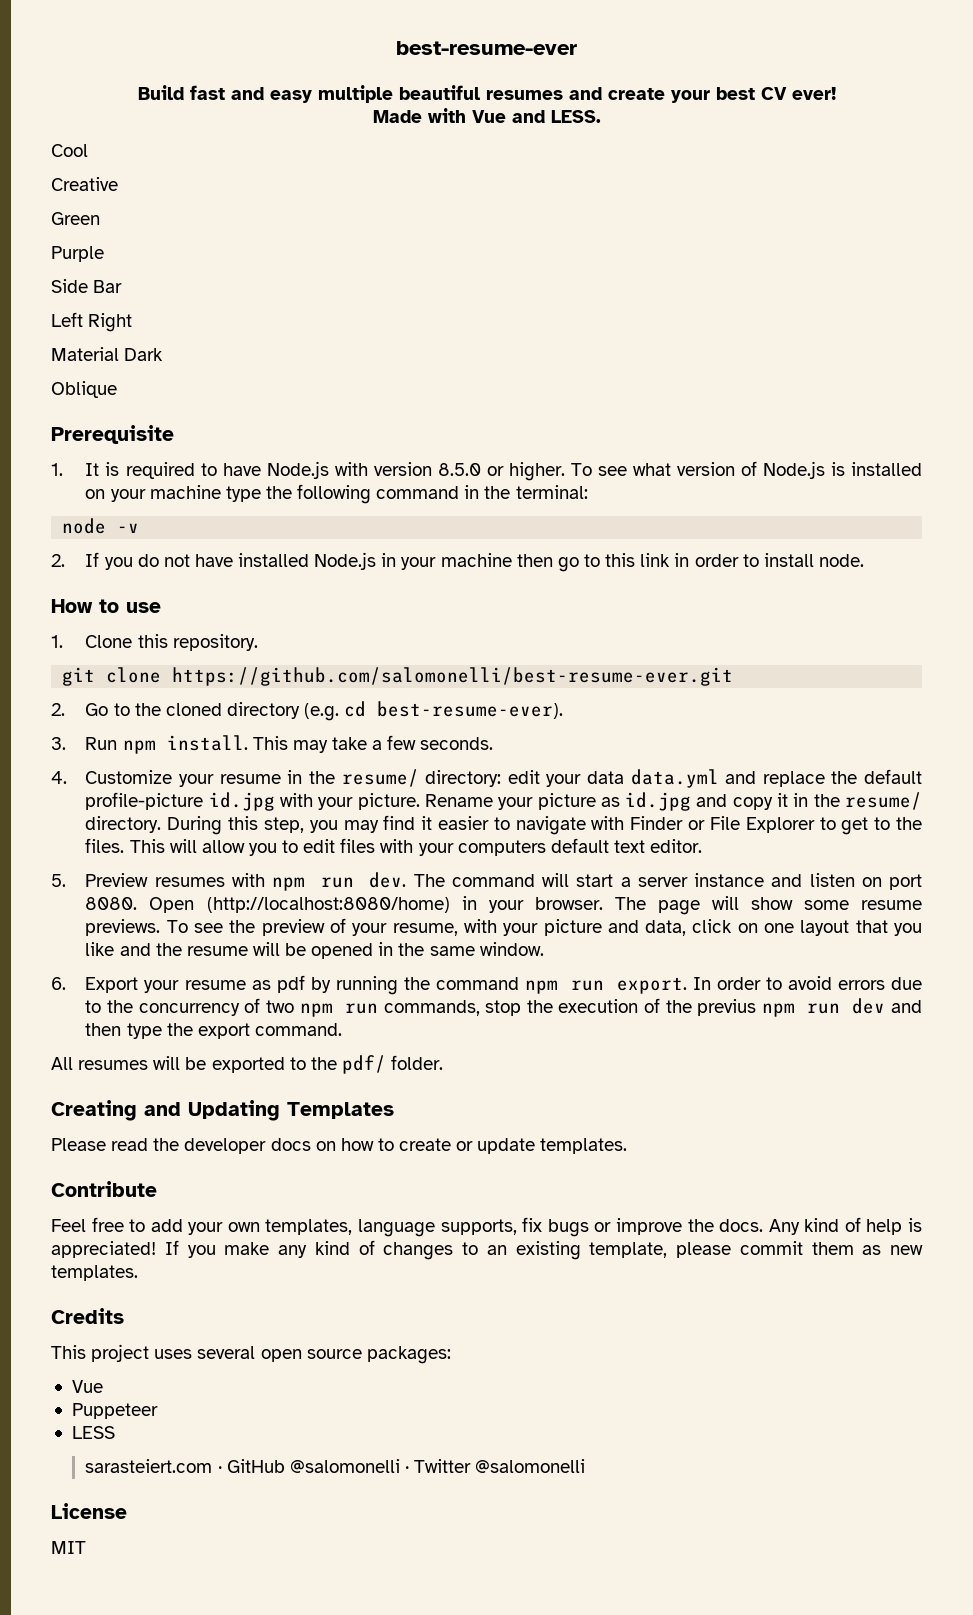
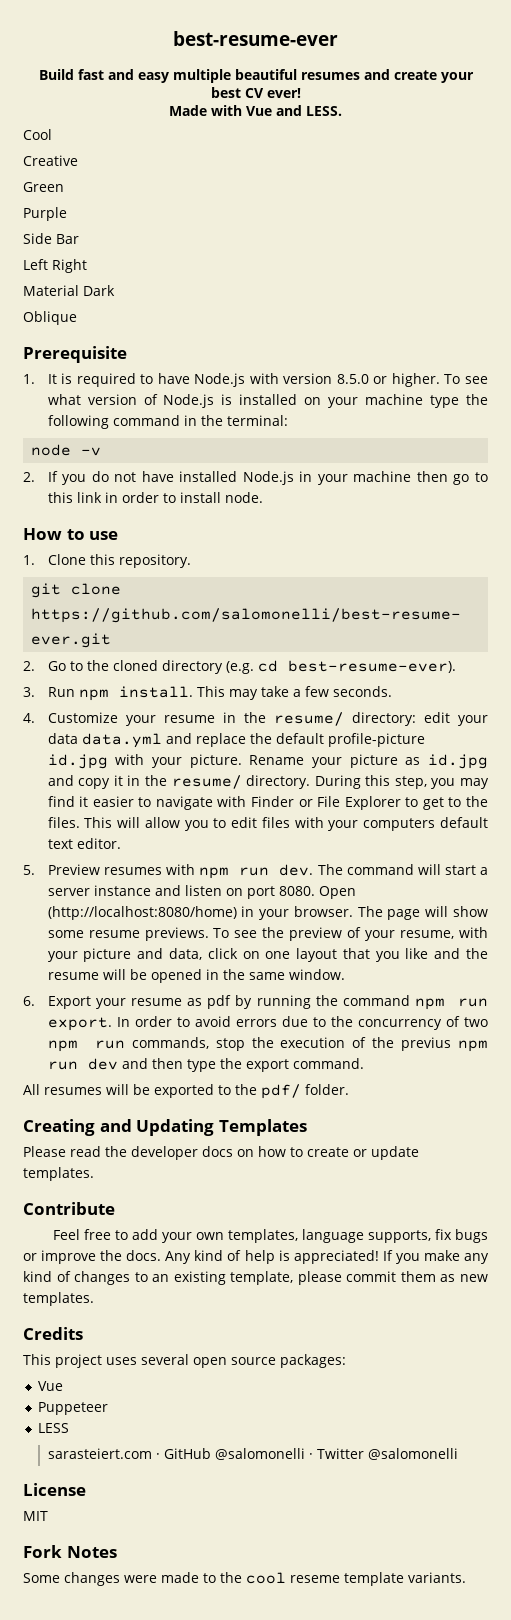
+ Fork Notes
+ Some changes were made to the cool reseme template variants.

